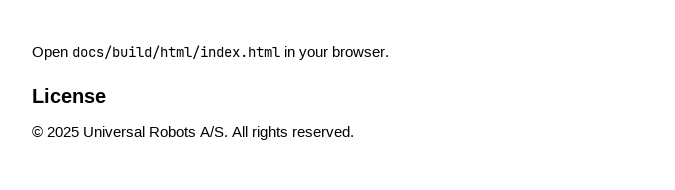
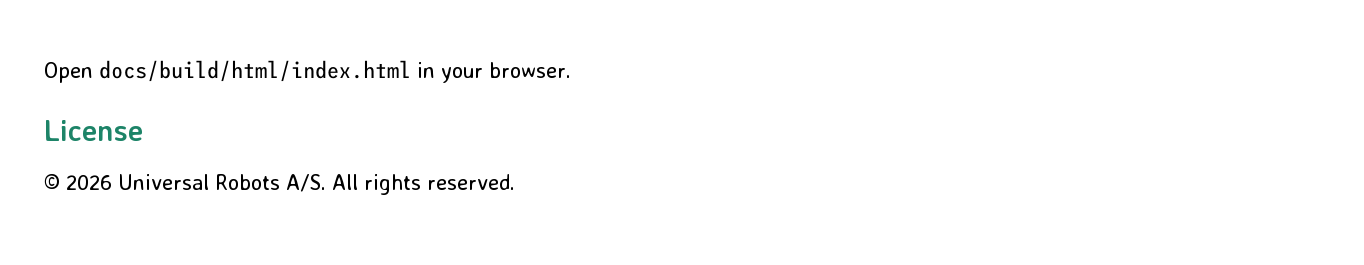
- © 2025 Universal Robots A/S. All rights reserved.
+ © 2026 Universal Robots A/S. All rights reserved.

